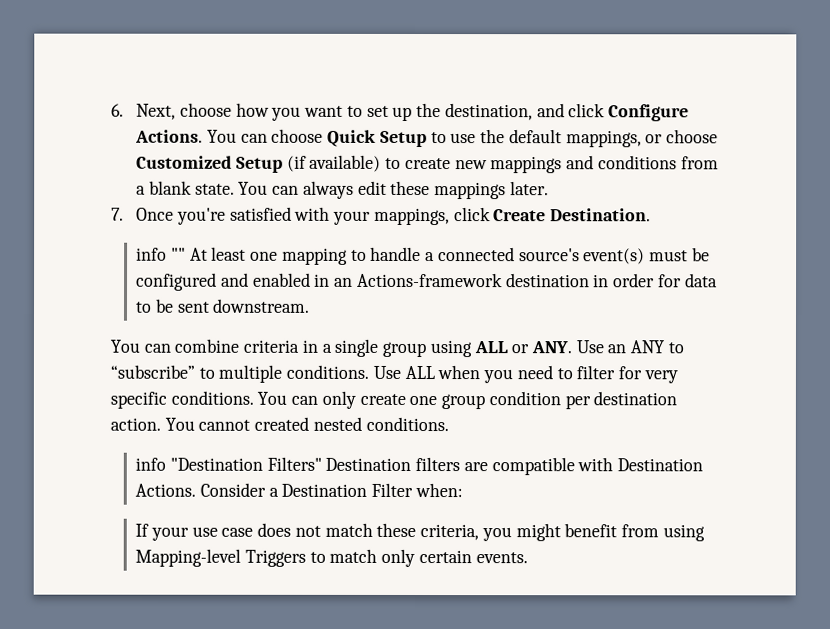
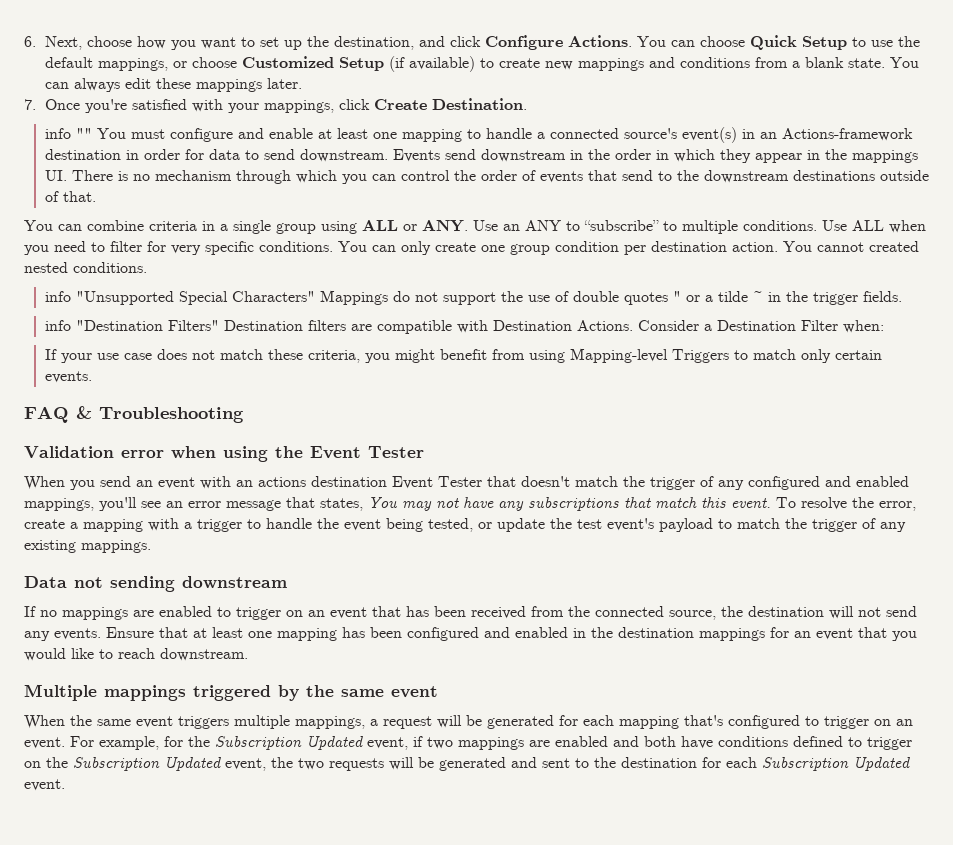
- info "" At least one mapping to handle a connected source's event(s) must be configured and enabled in an Actions-framework destination in order for data to be sent downstream.
+ info "" You must configure and enable at least one mapping to handle a connected source's event(s) in an Actions-framework destination in order for data to send downstream. Events send downstream in the order in which they appear in the mappings UI. There is no mechanism through which you can control the order of events that send to the downstream destinations outside of that.
+ info "Unsupported Special Characters" Mappings do not support the use of double quotes " or a tilde ~ in the trigger fields.
+ FAQ & Troubleshooting
+ Validation error when using the Event Tester
+ When you send an event with an actions destination Event Tester that doesn't match the trigger of any configured and enabled mappings, you'll see an error message that states, You may not have any subscriptions that match this event. To resolve the error, create a mapping with a trigger to handle the event being tested, or update the test event's payload to match the trigger of any existing mappings.
+ Data not sending downstream
+ If no mappings are enabled to trigger on an event that has been received from the connected source, the destination will not send any events. Ensure that at least one mapping has been configured and enabled in the destination mappings for an event that you would like to reach downstream.
+ Multiple mappings triggered by the same event
+ When the same event triggers multiple mappings, a request will be generated for each mapping that's configured to trigger on an event. For example, for the Subscription Updated event, if two mappings are enabled and both have conditions defined to trigger on the Subscription Updated event, the two requests will be generated and sent to the destination for each Subscription Updated event.

